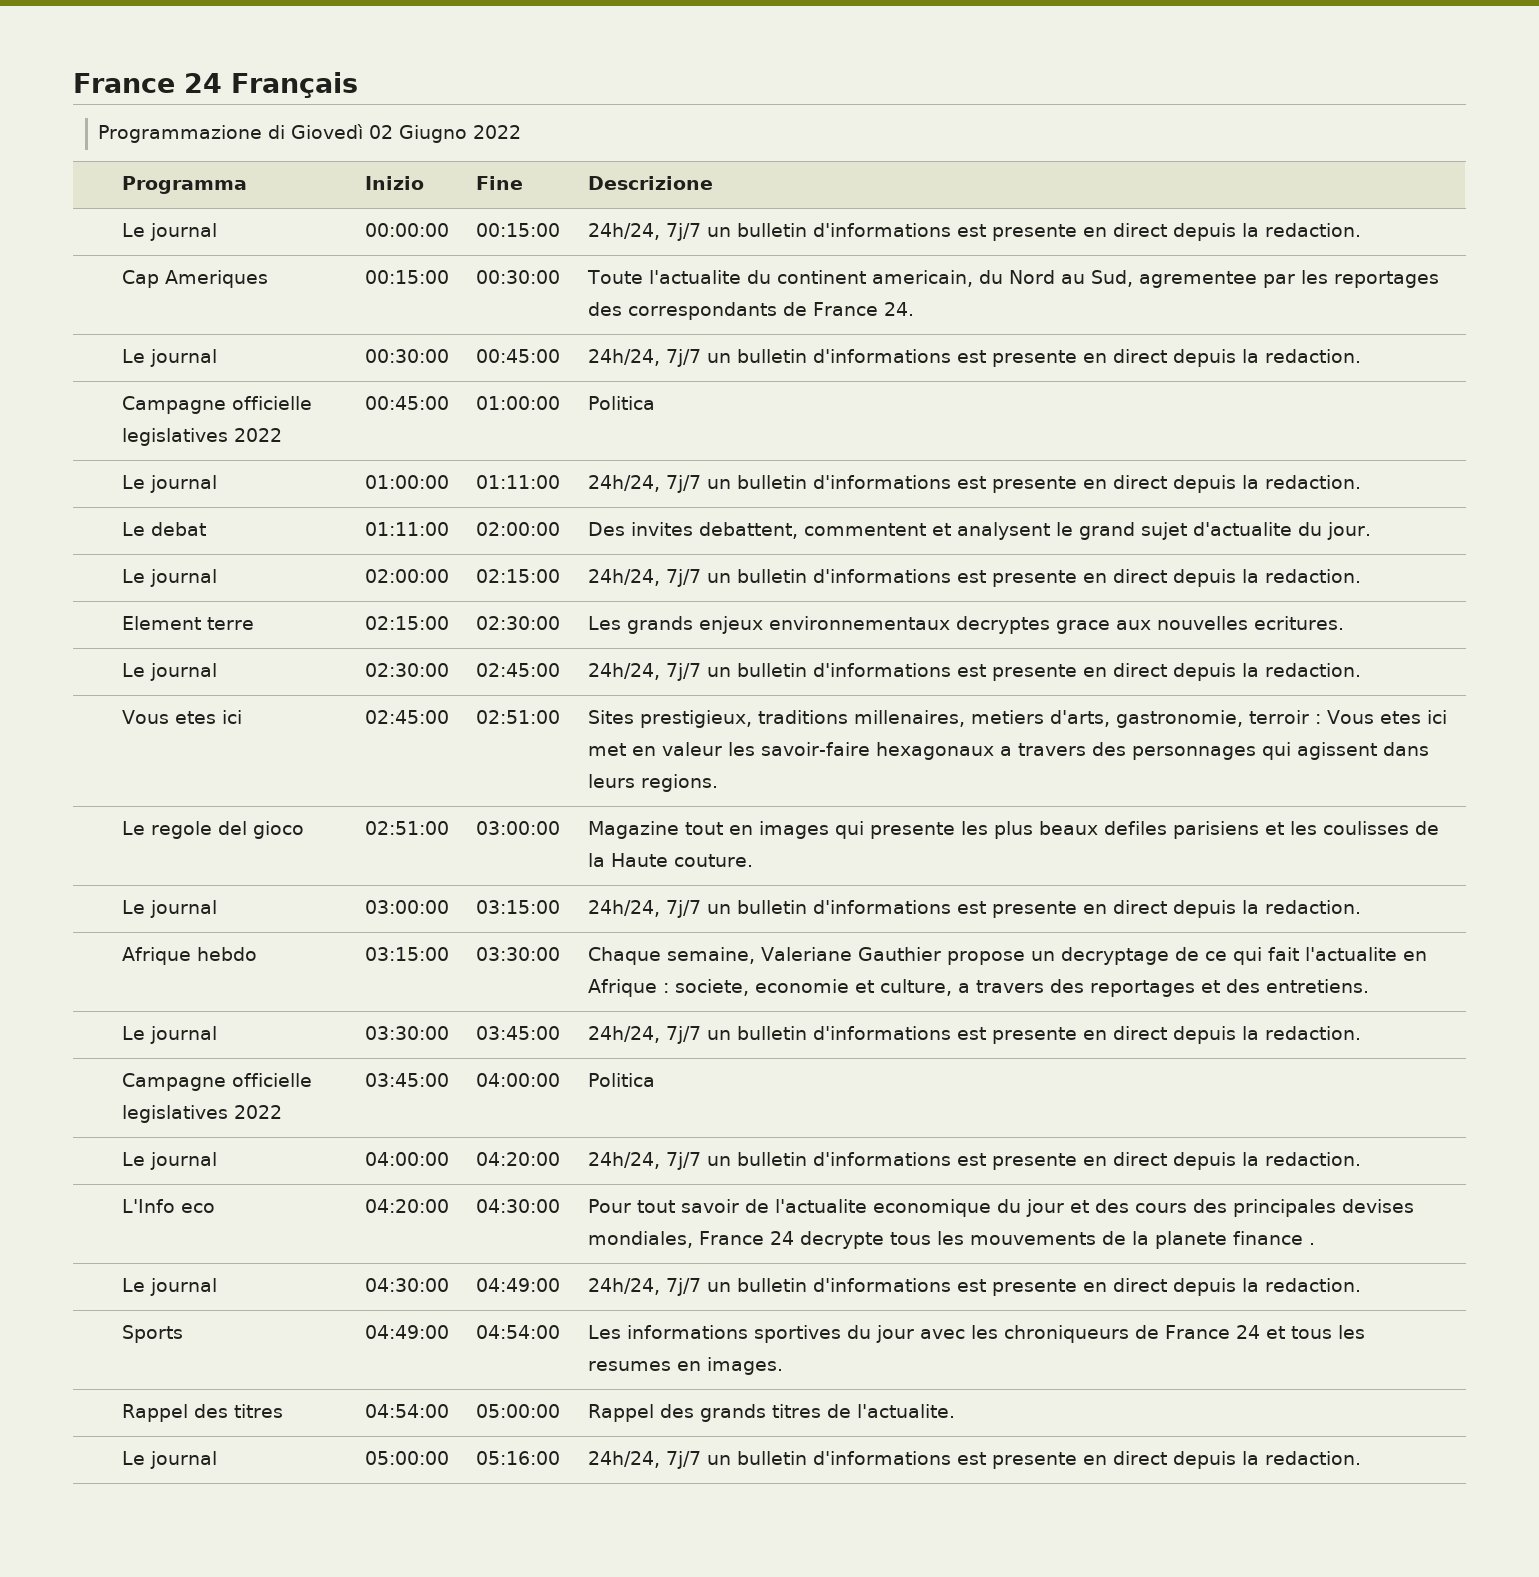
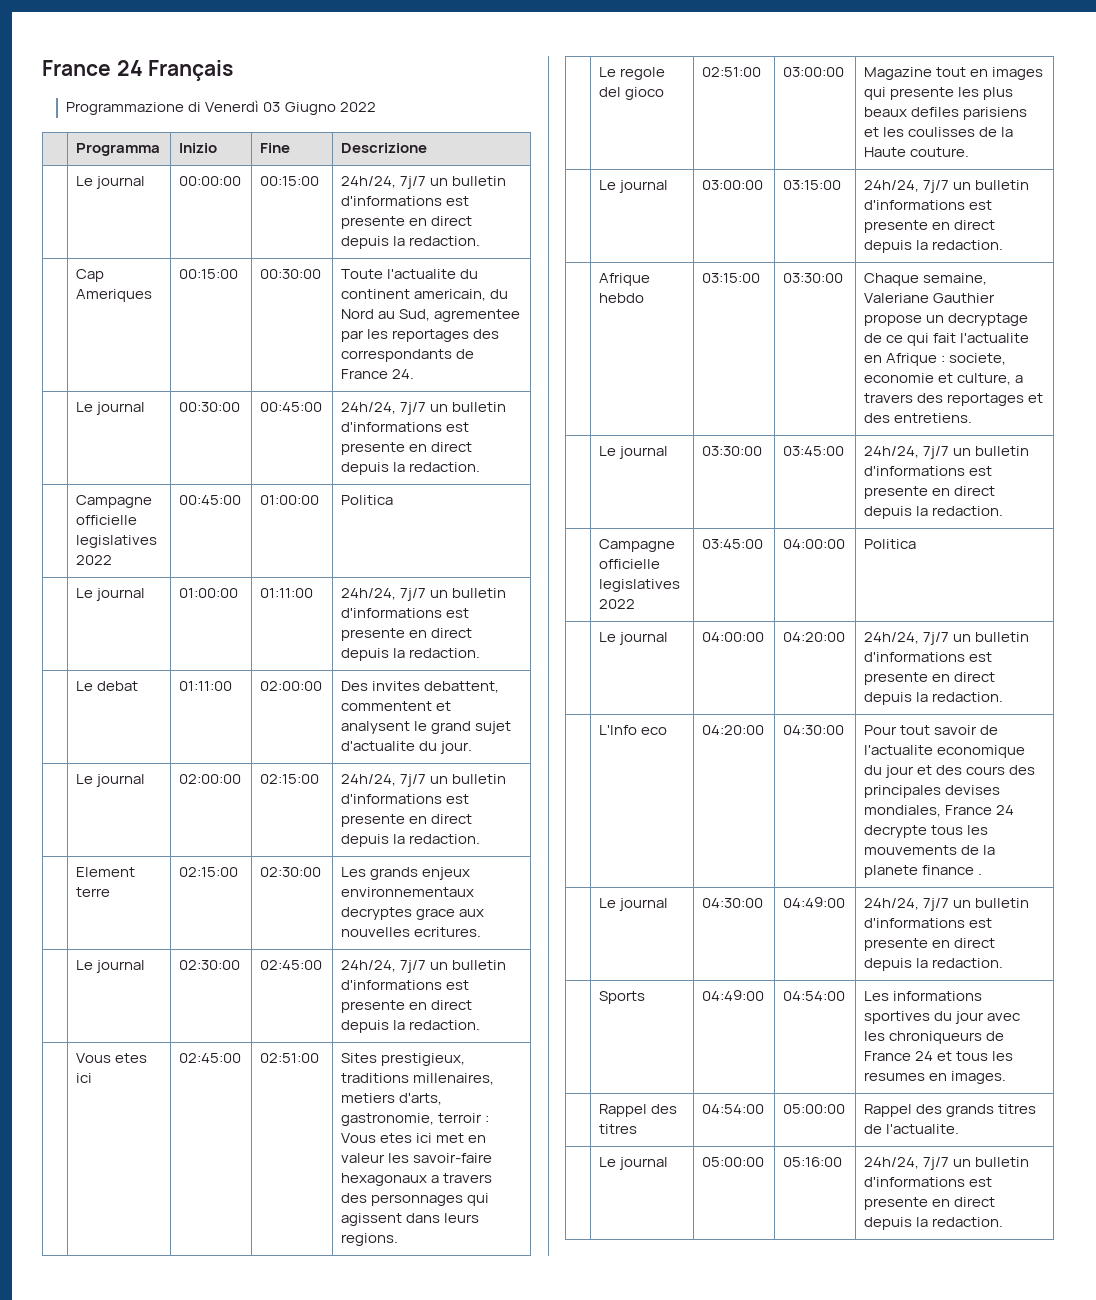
- Programmazione di Giovedì 02 Giugno 2022
+ Programmazione di Venerdì 03 Giugno 2022

